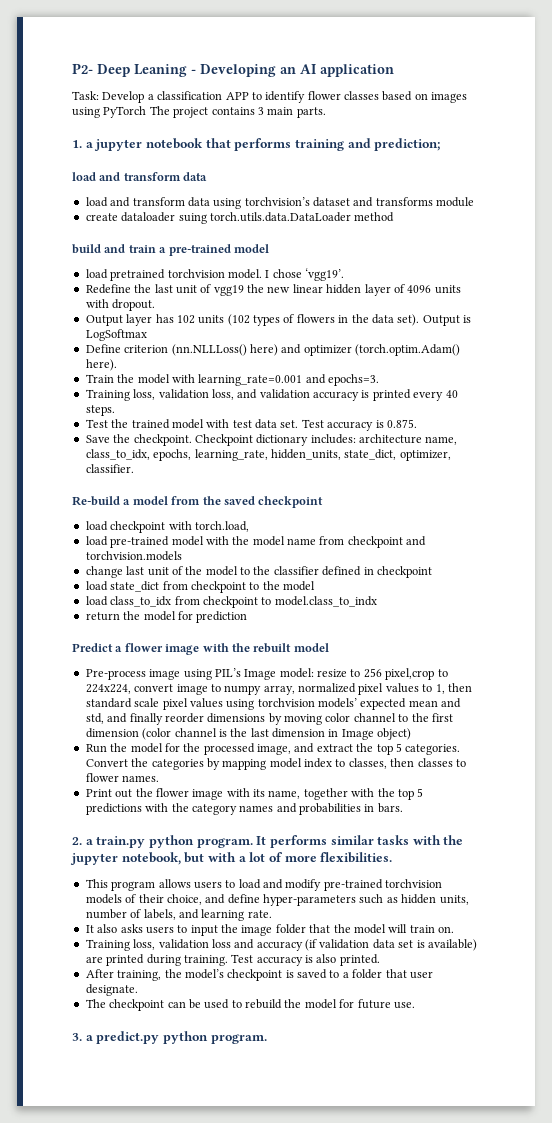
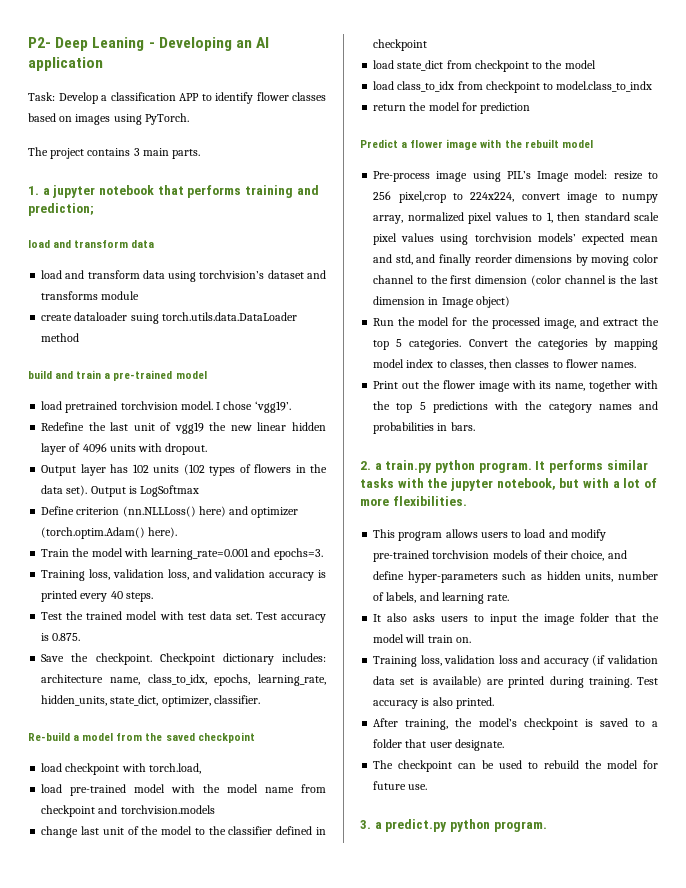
- Task: Develop a classification APP to identify flower classes based on images using PyTorch The project contains 3 main parts.
+ Task: Develop a classification APP to identify flower classes based on images using PyTorch.
+ The project contains 3 main parts.

